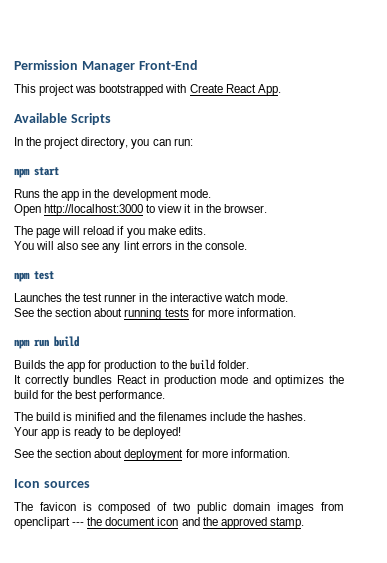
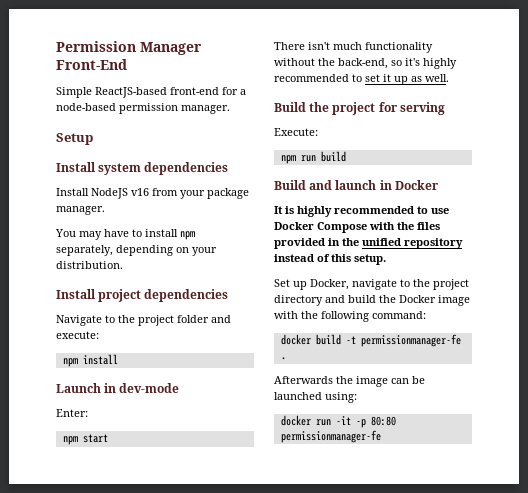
- This project was bootstrapped with Create React App.
- Available Scripts
- In the project directory, you can run:
+ Simple ReactJS-based front-end for a node-based permission manager.
+ Setup
+ Install system dependencies
+ Install NodeJS v16 from your package manager.
+ You may have to install npm separately, depending on your distribution.
+ Install project dependencies
+ Navigate to the project folder and execute:
+ npm install
+ Launch in dev-mode
+ Enter:
  npm start
- Runs the app in the development mode.
- Open http://localhost:3000 to view it in the browser.
- The page will reload if you make edits.
- You will also see any lint errors in the console.
- npm test
- Launches the test runner in the interactive watch mode.
- See the section about running tests for more information.
+ There isn't much functionality without the back-end, so it's highly recommended to set it up as well.
+ Build the project for serving
+ Execute:
  npm run build
- Builds the app for production to the build folder.
- It correctly bundles React in production mode and optimizes the build for the best performance.
- The build is minified and the filenames include the hashes.
- Your app is ready to be deployed!
- See the section about deployment for more information.
- Icon sources
- The favicon is composed of two public domain images from openclipart --- the document icon and the approved stamp.
+ Build and launch in Docker
+ It is highly recommended to use Docker Compose with the files provided in the unified repository instead of this setup.
+ Set up Docker, navigate to the project directory and build the Docker image with the following command:
+ docker build -t permissionmanager-fe .
+ Afterwards the image can be launched using:
+ docker run -it -p 80:80 permissionmanager-fe

